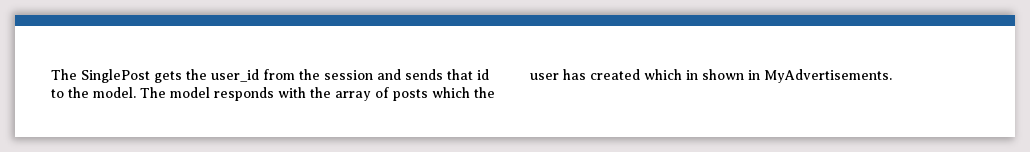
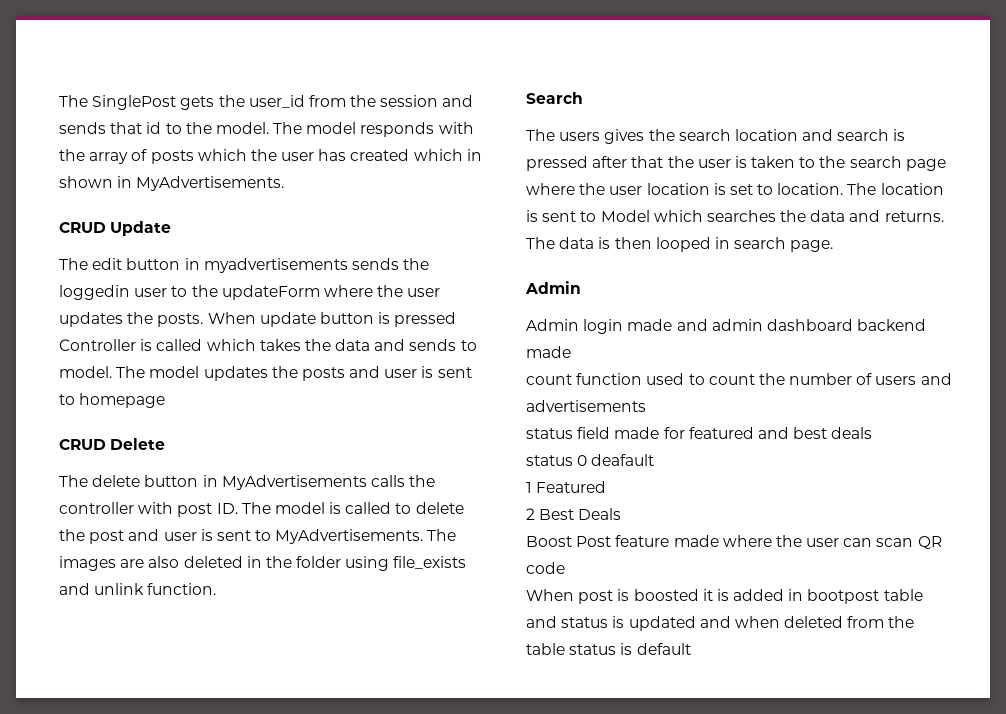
+ CRUD Update
+ The edit button in myadvertisements sends the loggedin user to the updateForm where the user updates the posts. When update button is pressed Controller is called which takes the data and sends to model. The model updates the posts and user is sent to homepage
+ CRUD Delete
+ The delete button in MyAdvertisements calls the controller with post ID. The model is called to delete the post and user is sent to MyAdvertisements. The images are also deleted in the folder using file_exists and unlink function.
+ Search
+ The users gives the search location and search is pressed after that the user is taken to the search page where the user location is set to location. The location is sent to Model which searches the data and returns. The data is then looped in search page.
+ Admin
+ Admin login made and admin dashboard backend made
+ count function used to count the number of users and advertisements
+ status field made for featured and best deals
+ status 0 deafault
+ 1 Featured
+ 2 Best Deals
+ Boost Post feature made where the user can scan QR code
+ When post is boosted it is added in bootpost table and status is updated and when deleted from the table status is default

